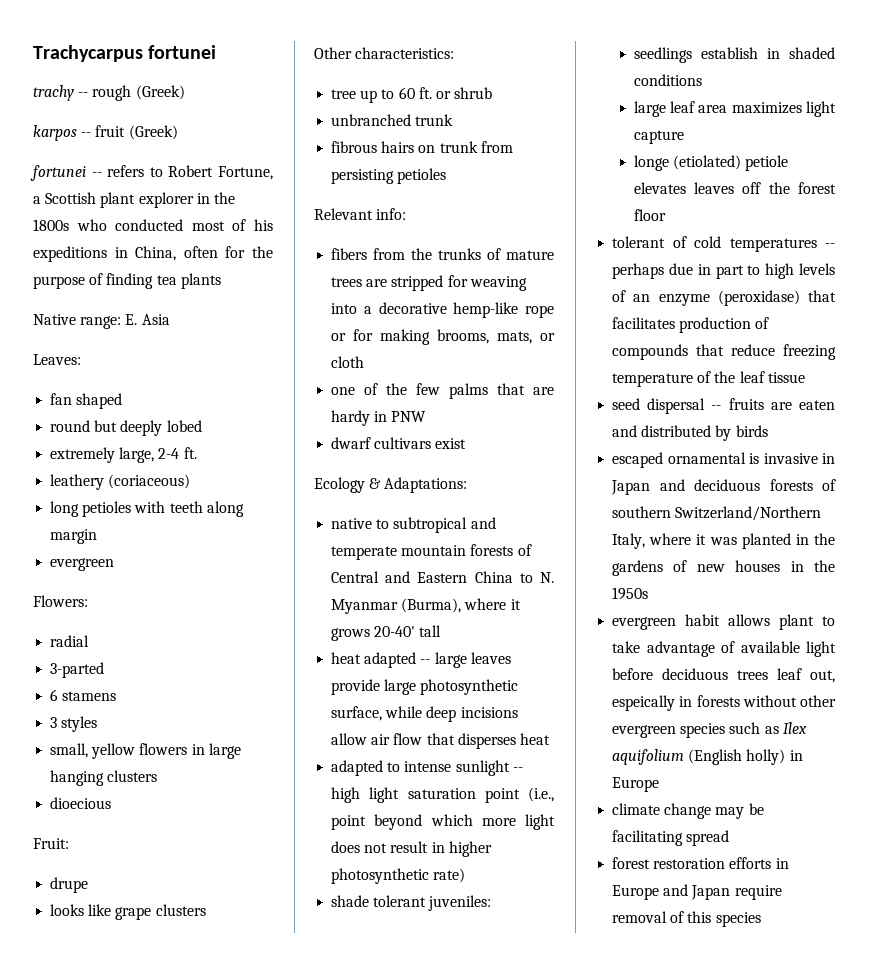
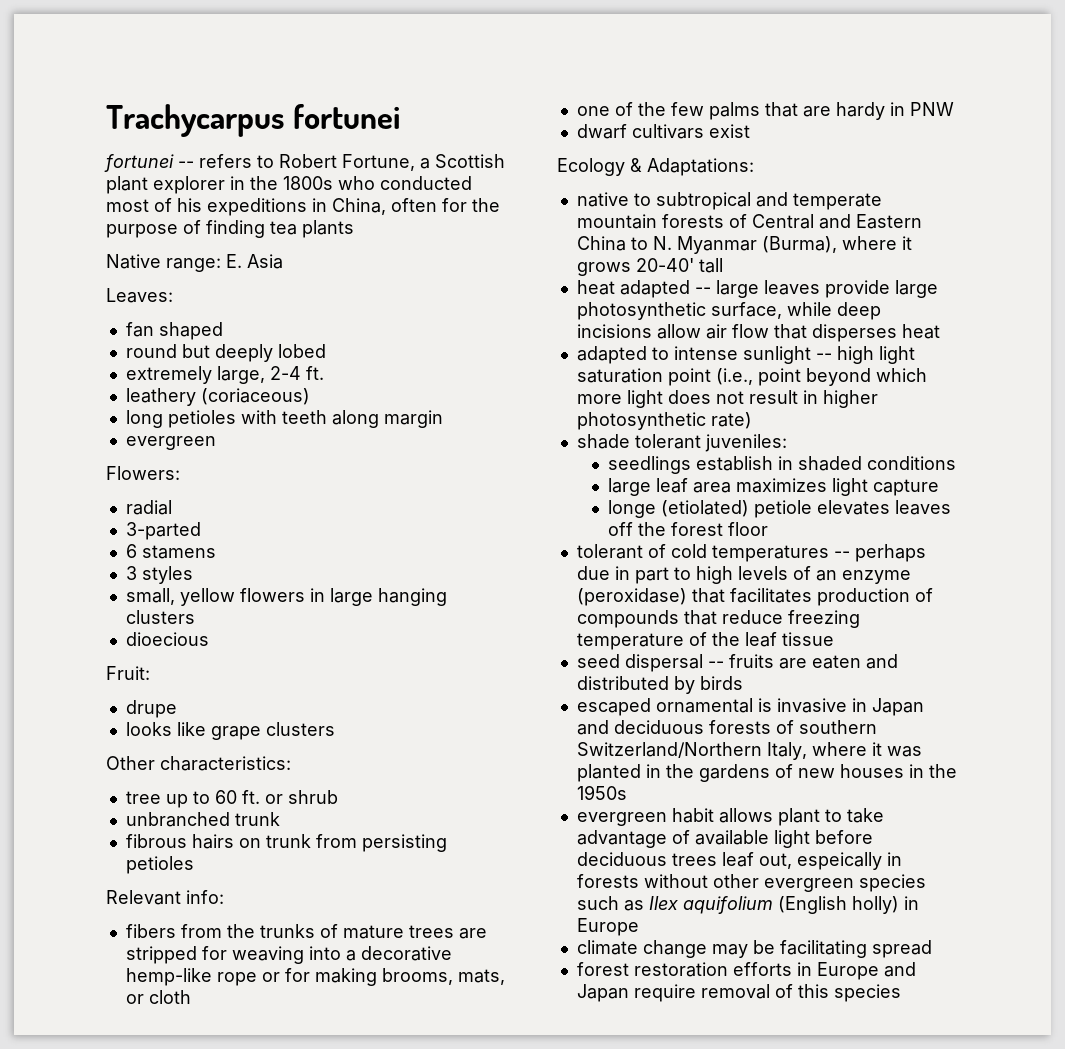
- trachy -- rough (Greek)
- karpos -- fruit (Greek)

